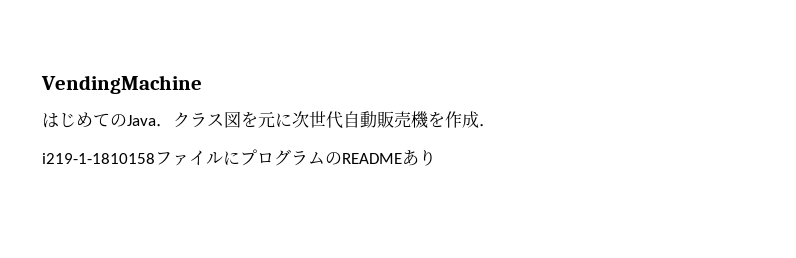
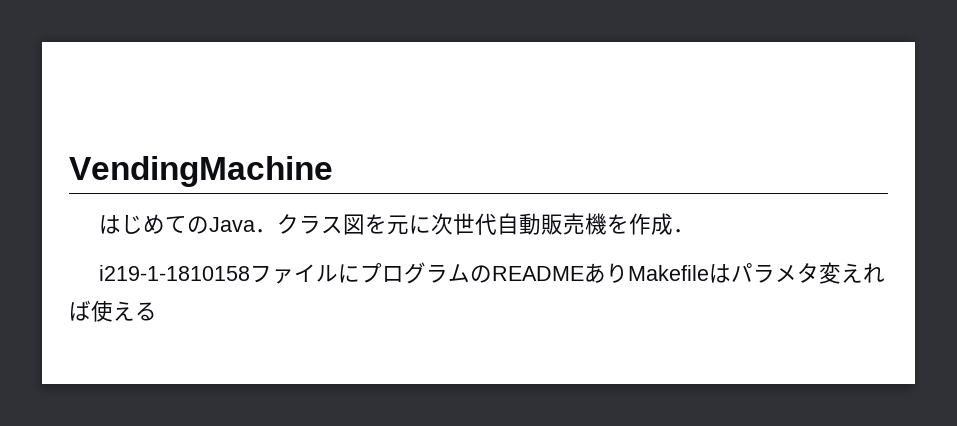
- i219-1-1810158ファイルにプログラムのREADMEあり
+ i219-1-1810158ファイルにプログラムのREADMEありMakefileはパラメタ変えれば使える

